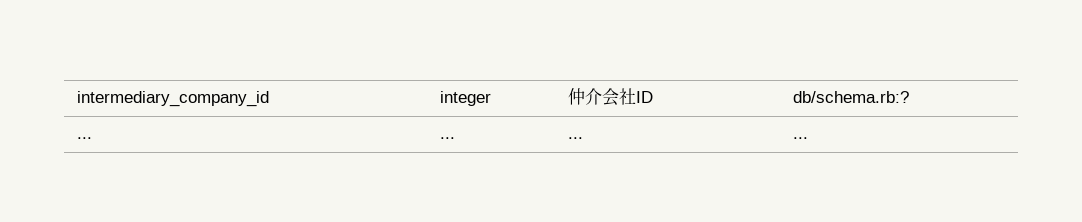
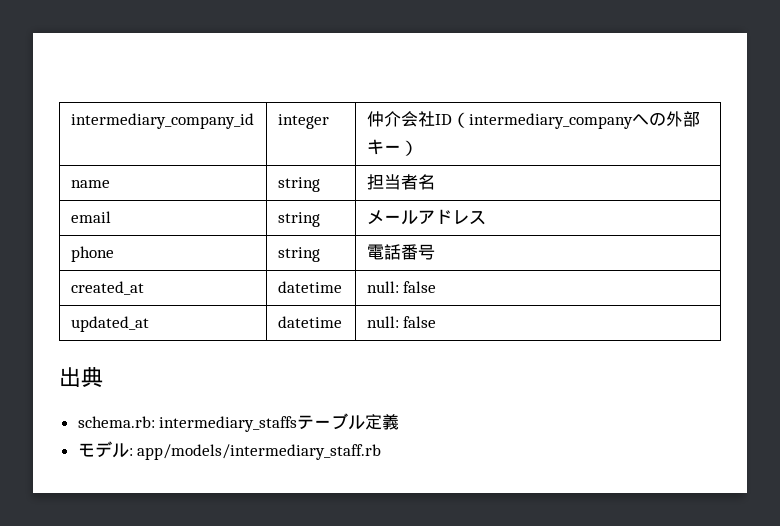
- intermediary_company_id | integer | 仲介会社ID | db/schema.rb:?
- ... | ... | ... | ...
+ intermediary_company_id | integer | 仲介会社ID（intermediary_companyへの外部キー）
+ name | string | 担当者名
+ email | string | メールアドレス
+ phone | string | 電話番号
+ created_at | datetime | null: false
+ updated_at | datetime | null: false
+ 出典
+ schema.rb: intermediary_staffsテーブル定義
+ モデル: app/models/intermediary_staff.rb

